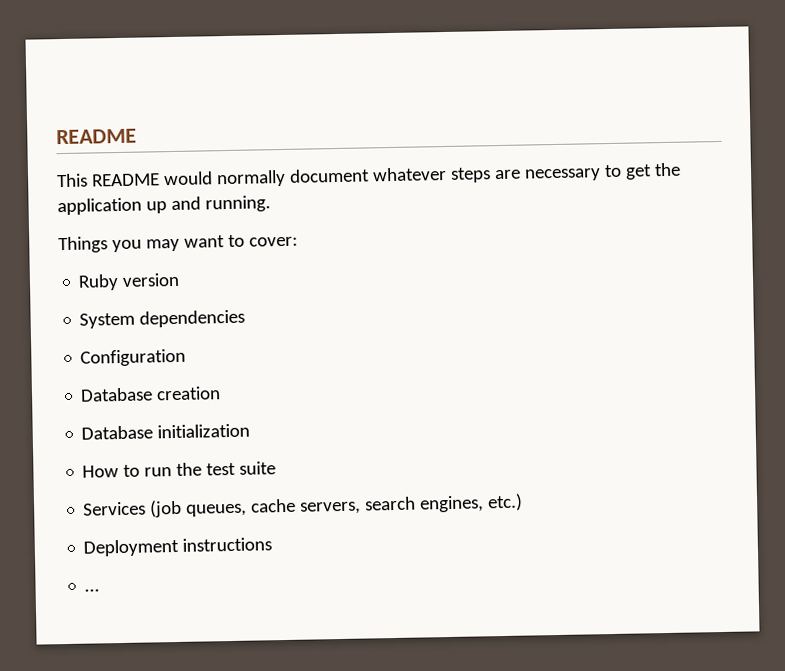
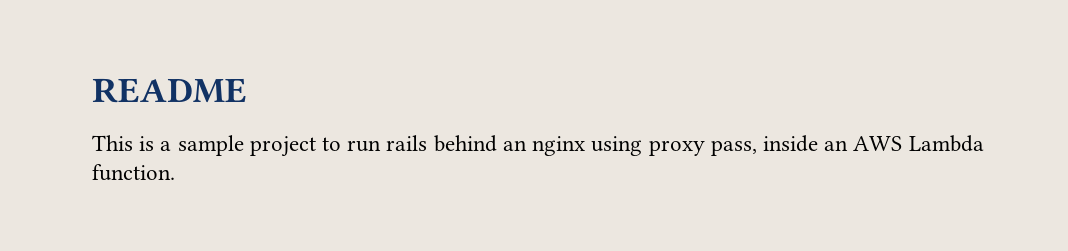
- This README would normally document whatever steps are necessary to get the application up and running.
- Things you may want to cover:
- Ruby version
- System dependencies
- Configuration
- Database creation
- Database initialization
- How to run the test suite
- Services (job queues, cache servers, search engines, etc.)
- Deployment instructions
- ...
+ This is a sample project to run rails behind an nginx using proxy pass, inside an AWS Lambda function.

